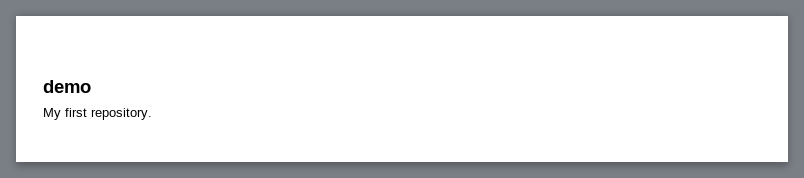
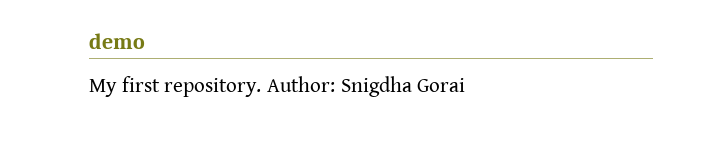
+ Author: Snigdha Gorai

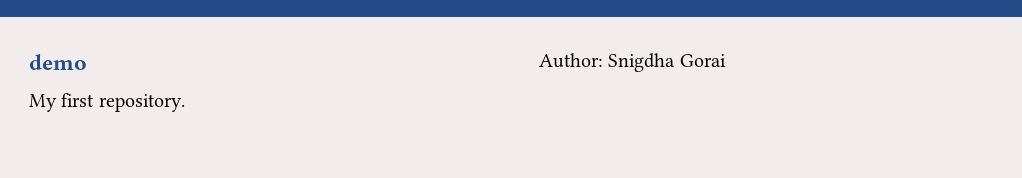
- My first repository. Author: Snigdha Gorai
+ My first repository.
+ Author: Snigdha Gorai

